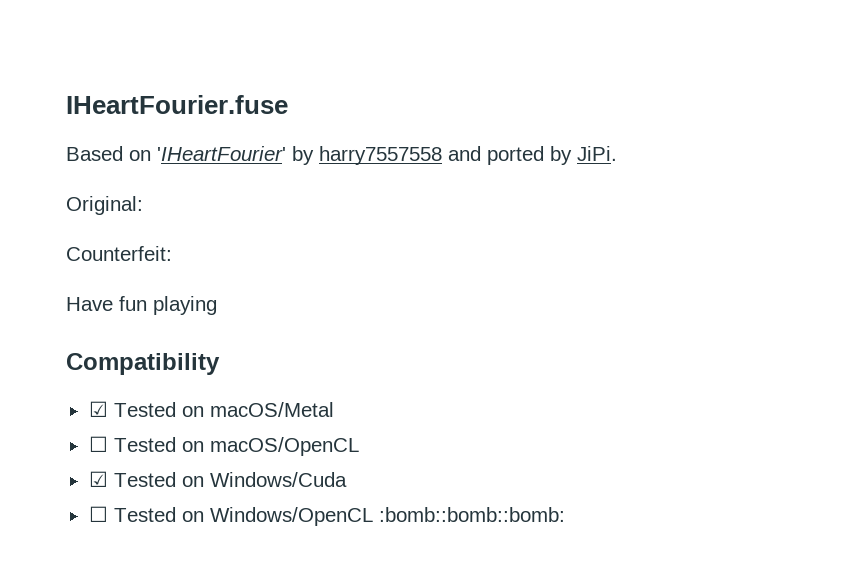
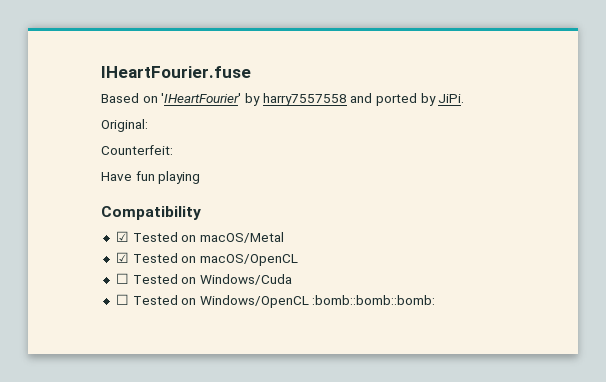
- ☐ Tested on macOS/OpenCL
+ ☑ Tested on macOS/OpenCL
- ☑ Tested on Windows/Cuda
+ ☐ Tested on Windows/Cuda

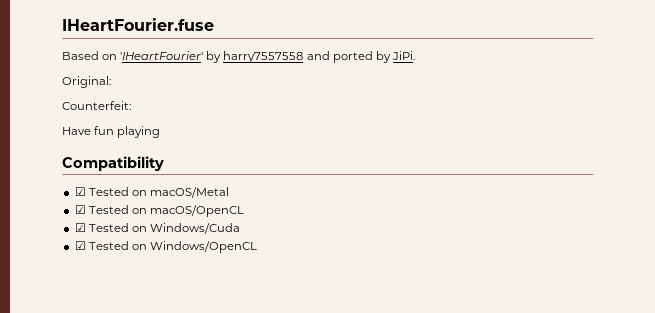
- ☐ Tested on Windows/Cuda
+ ☑ Tested on Windows/Cuda
- ☐ Tested on Windows/OpenCL :bomb::bomb::bomb:
+ ☑ Tested on Windows/OpenCL

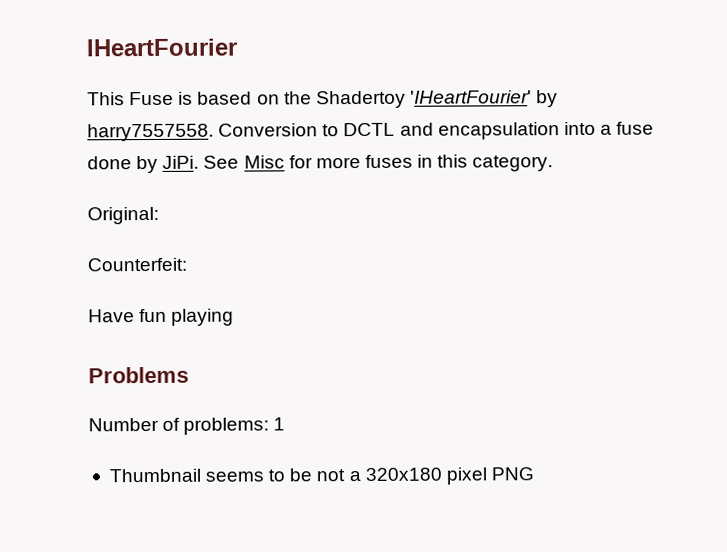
- IHeartFourier.fuse
- Based on 'IHeartFourier' by harry7557558 and ported by JiPi.
+ IHeartFourier
+ This Fuse is based on the Shadertoy 'IHeartFourier' by harry7557558. Conversion to DCTL and encapsulation into a fuse done by JiPi. See Misc for more fuses in this category.
- Compatibility
- ☑ Tested on macOS/Metal
- ☑ Tested on macOS/OpenCL
- ☑ Tested on Windows/Cuda
- ☑ Tested on Windows/OpenCL
+ Problems
+ Number of problems: 1
+ Thumbnail seems to be not a 320x180 pixel PNG

